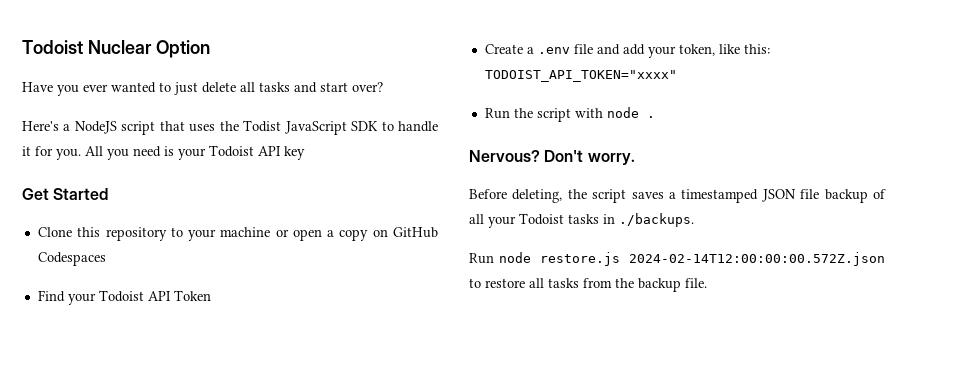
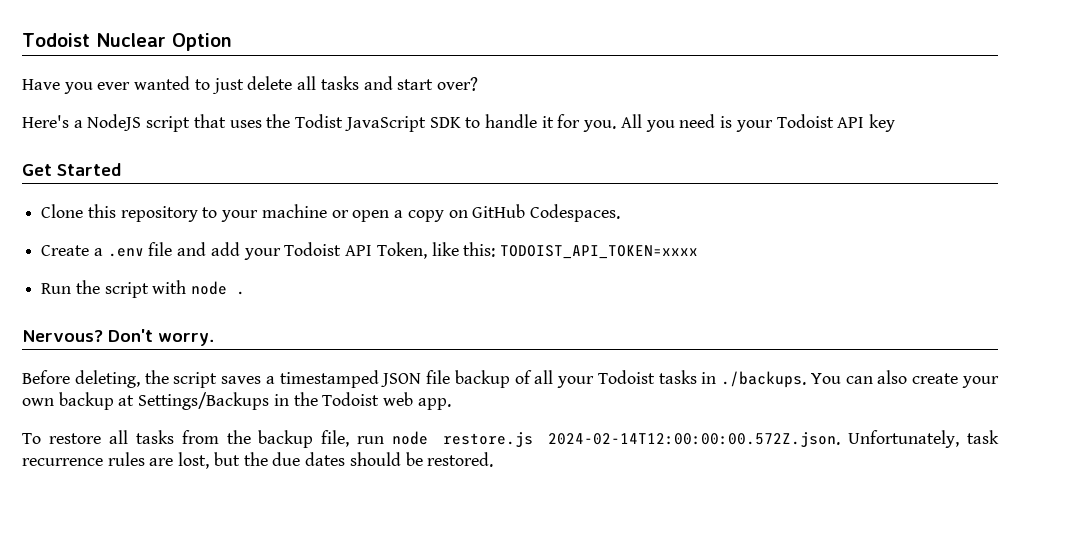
- Clone this repository to your machine or open a copy on GitHub Codespaces
- Find your Todoist API Token
+ Clone this repository to your machine or open a copy on GitHub Codespaces.
- Create a .env file and add your token, like this: TODOIST_API_TOKEN="xxxx"
+ Create a .env file and add your Todoist API Token, like this: TODOIST_API_TOKEN=xxxx
- Before deleting, the script saves a timestamped JSON file backup of all your Todoist tasks in ./backups.
- Run node restore.js 2024-02-14T12:00:00:00.572Z.json to restore all tasks from the backup file.
+ Before deleting, the script saves a timestamped JSON file backup of all your Todoist tasks in ./backups. You can also create your own backup at Settings/Backups in the Todoist web app.
+ To restore all tasks from the backup file, run node restore.js 2024-02-14T12:00:00:00.572Z.json. Unfortunately, task recurrence rules are lost, but the due dates should be restored.

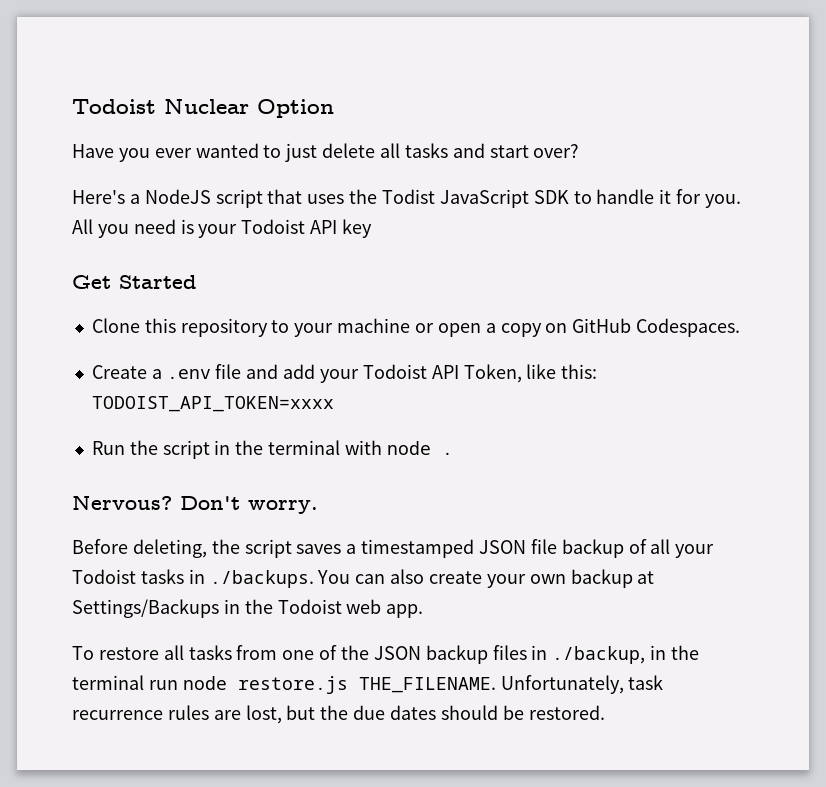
- Run the script with node .
+ Run the script in the terminal with node .
- To restore all tasks from the backup file, run node restore.js 2024-02-14T12:00:00:00.572Z.json. Unfortunately, task recurrence rules are lost, but the due dates should be restored.
+ To restore all tasks from one of the JSON backup files in ./backup, in the terminal run node restore.js THE_FILENAME. Unfortunately, task recurrence rules are lost, but the due dates should be restored.

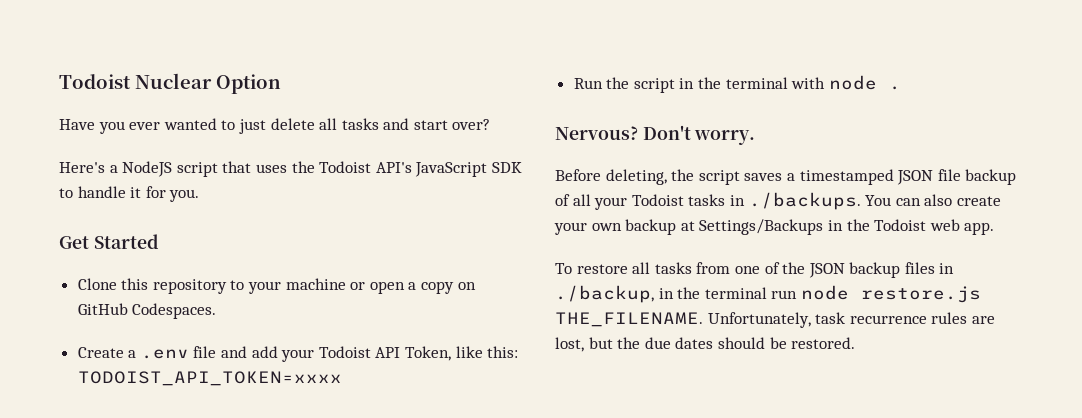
- Here's a NodeJS script that uses the Todist JavaScript SDK to handle it for you. All you need is your Todoist API key
+ Here's a NodeJS script that uses the Todoist API's JavaScript SDK to handle it for you.

